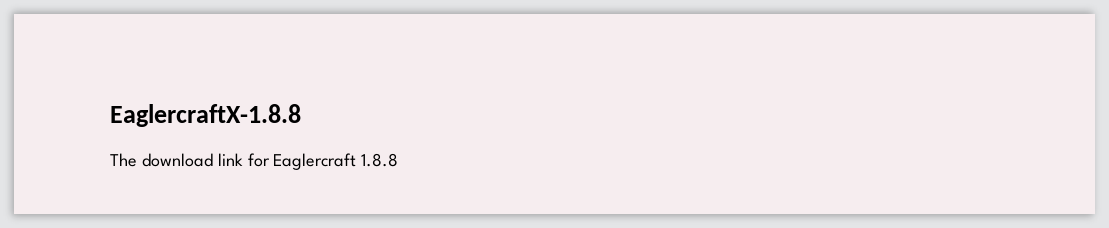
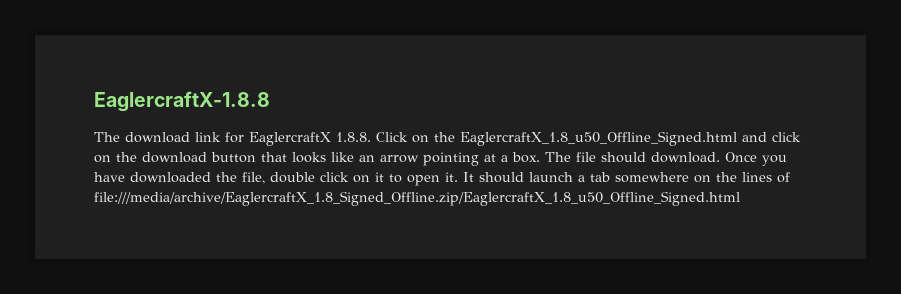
- The download link for Eaglercraft 1.8.8
+ The download link for EaglercraftX 1.8.8. Click on the EaglercraftX_1.8_u50_Offline_Signed.html and click on the download button that looks like an arrow pointing at a box. The file should download. Once you have downloaded the file, double click on it to open it. It should launch a tab somewhere on the lines of file:///media/archive/EaglercraftX_1.8_Signed_Offline.zip/EaglercraftX_1.8_u50_Offline_Signed.html

